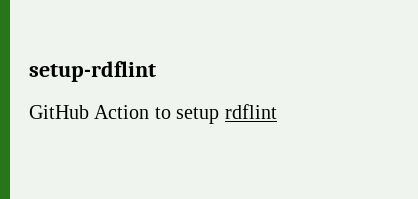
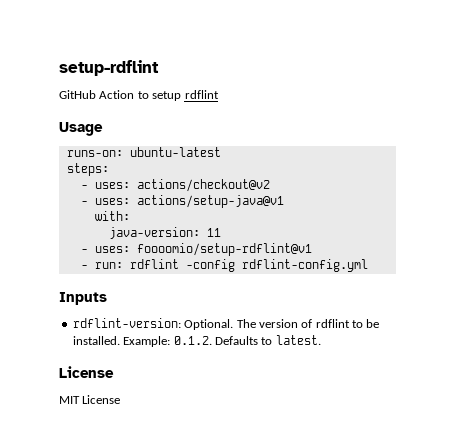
+ Usage
+ runs-on: ubuntu-latest
+ steps:
+ - uses: actions/checkout@v2
+ - uses: actions/setup-java@v1
+ with:
+ java-version: 11
+ - uses: foooomio/setup-rdflint@v1
+ - run: rdflint -config rdflint-config.yml
+ Inputs
+ rdflint-version: Optional. The version of rdflint to be installed. Example: 0.1.2. Defaults to latest.
+ License
+ MIT License

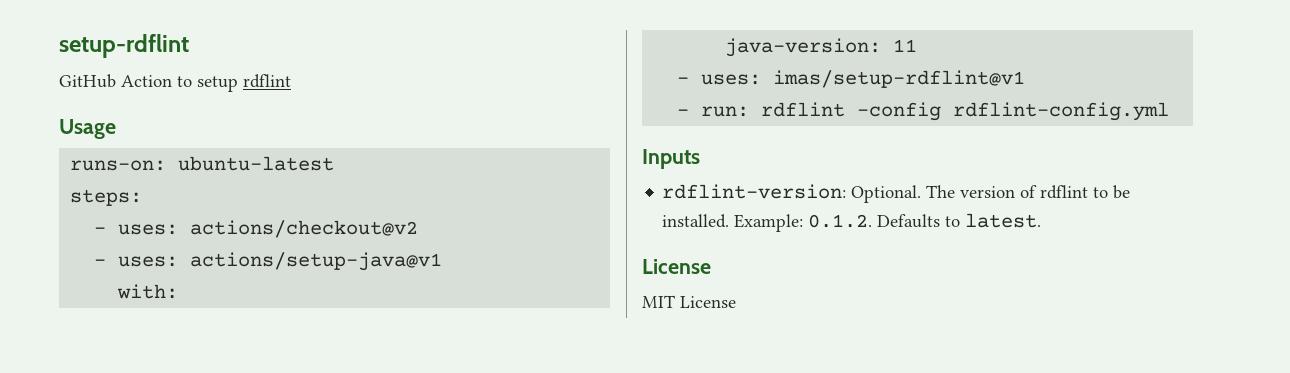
- - uses: foooomio/setup-rdflint@v1
+ - uses: imas/setup-rdflint@v1

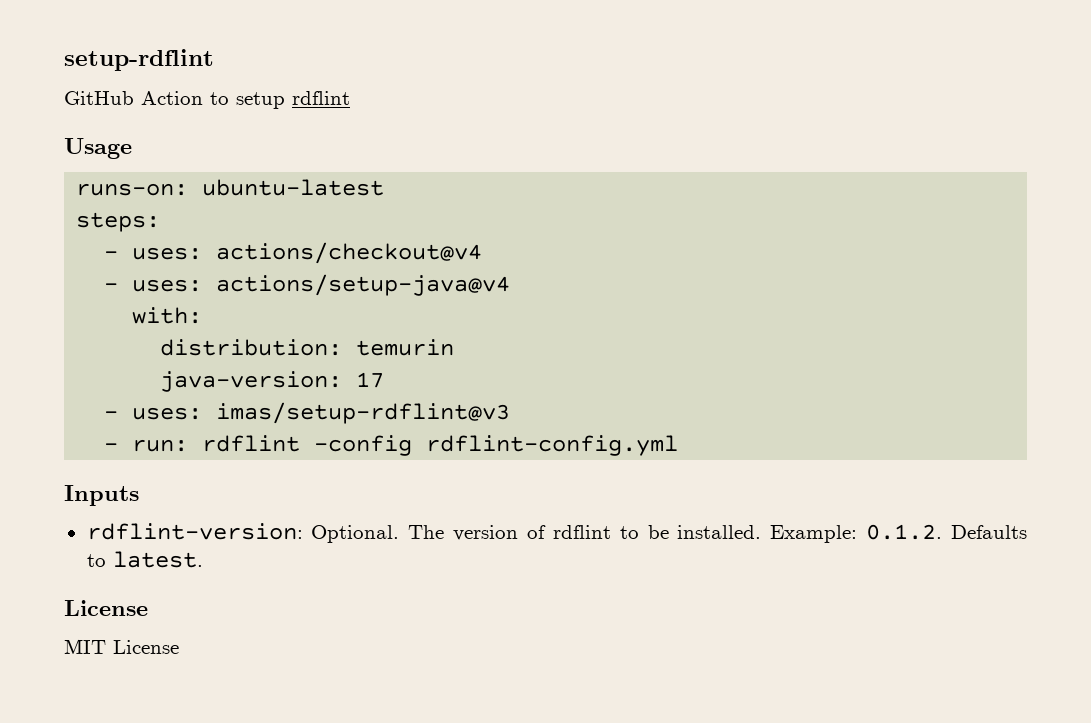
- - uses: actions/checkout@v2
- - uses: actions/setup-java@v1
+ - uses: actions/checkout@v4
+ - uses: actions/setup-java@v4
+ distribution: temurin
- java-version: 11
- - uses: imas/setup-rdflint@v1
+ java-version: 17
+ - uses: imas/setup-rdflint@v3

